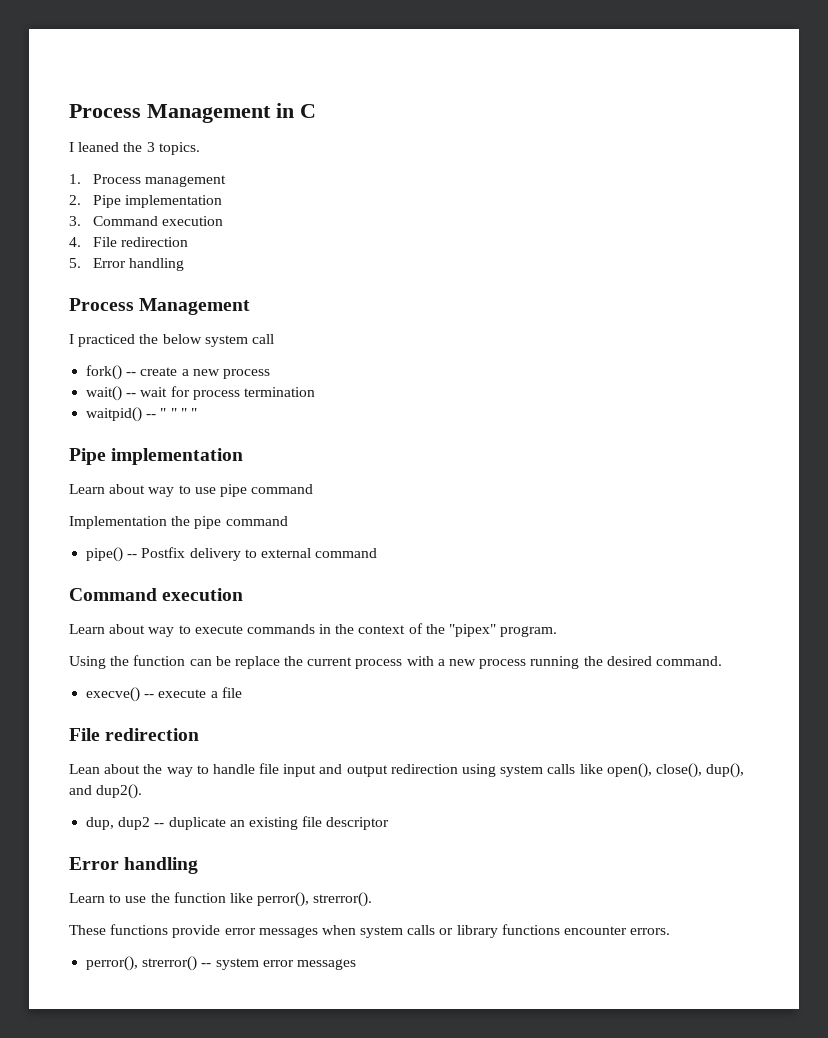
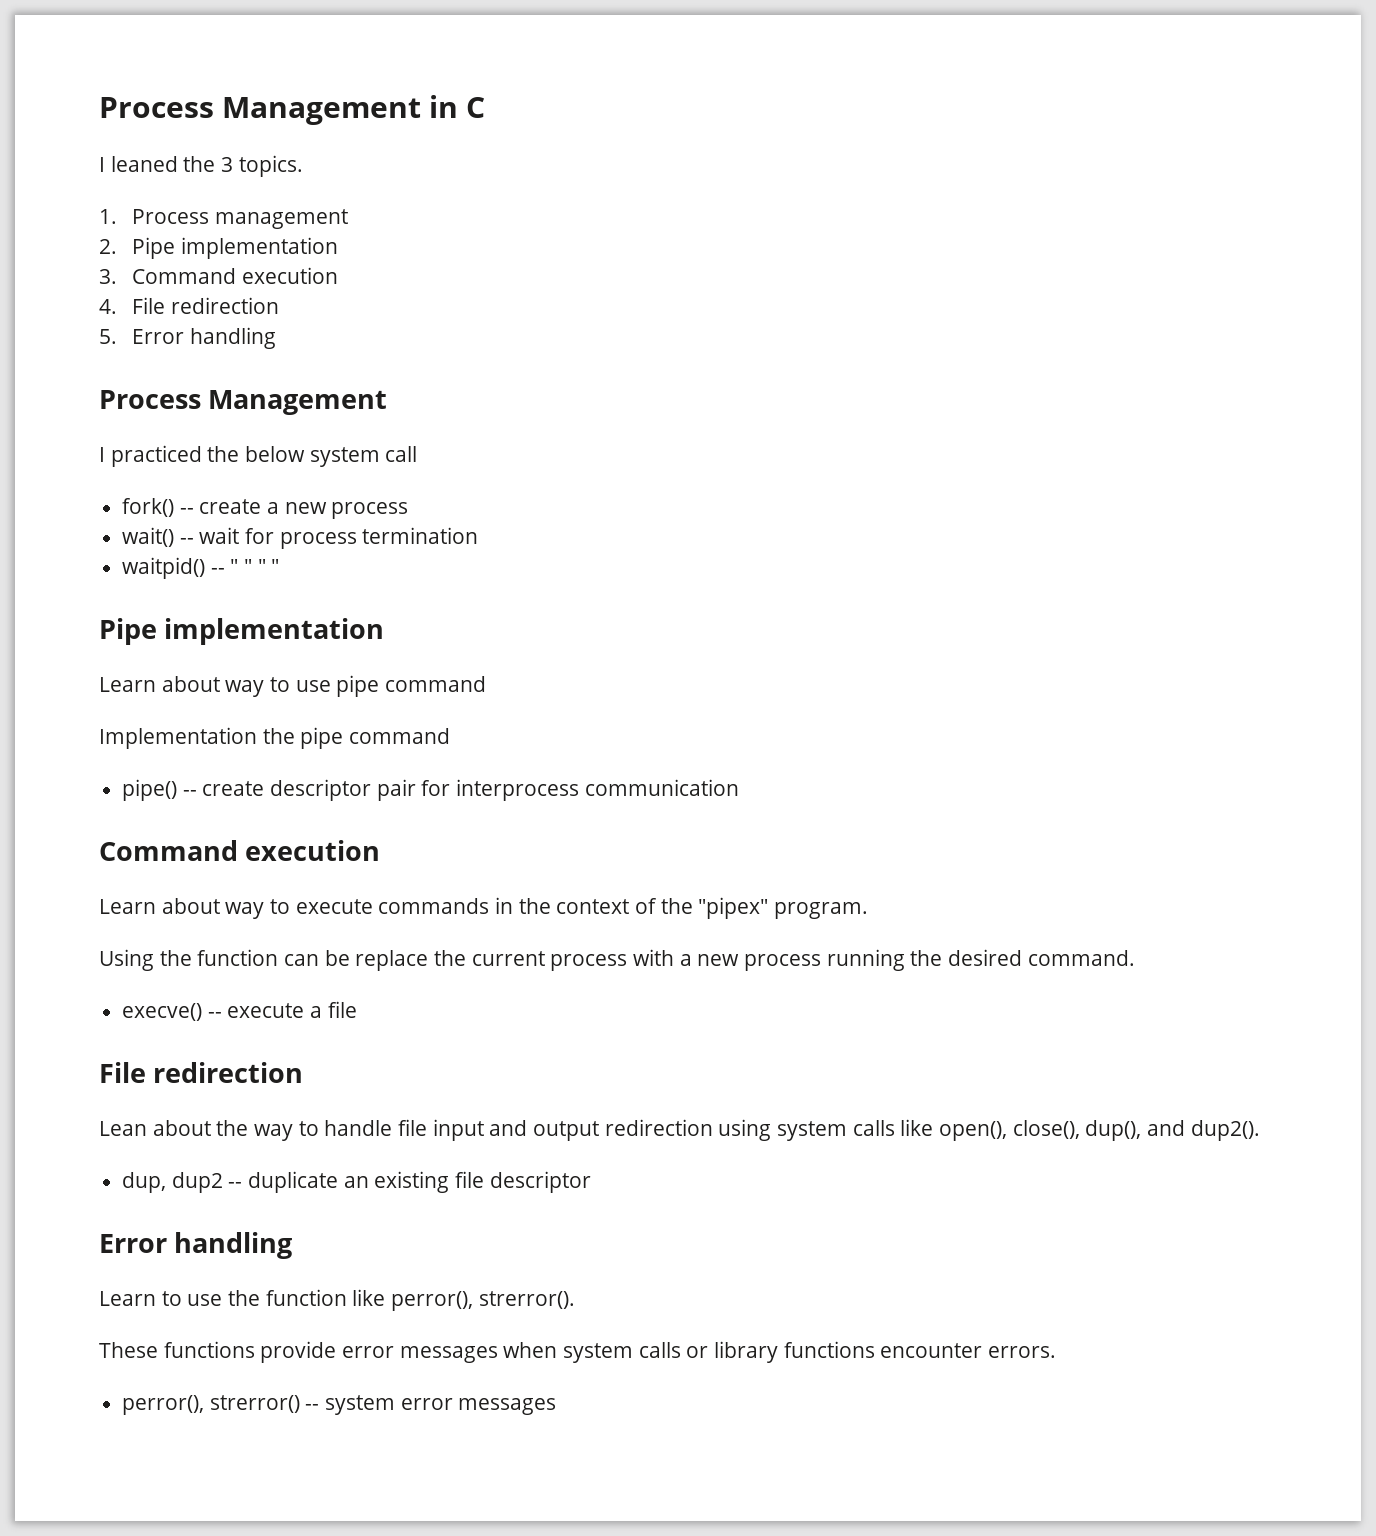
- pipe() -- Postfix delivery to external command
+ pipe() -- create descriptor pair for interprocess communication

